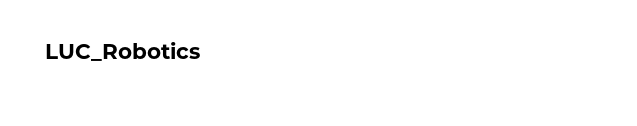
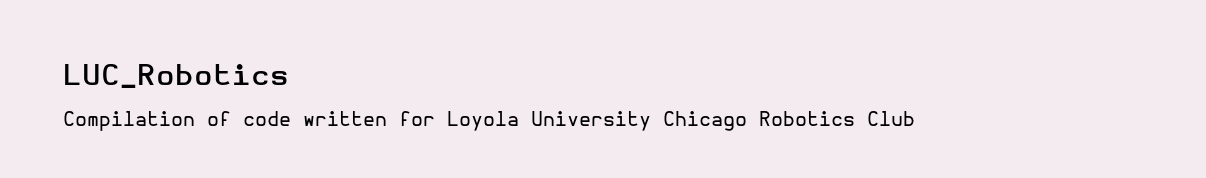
+ Compilation of code written for Loyola University Chicago Robotics Club

